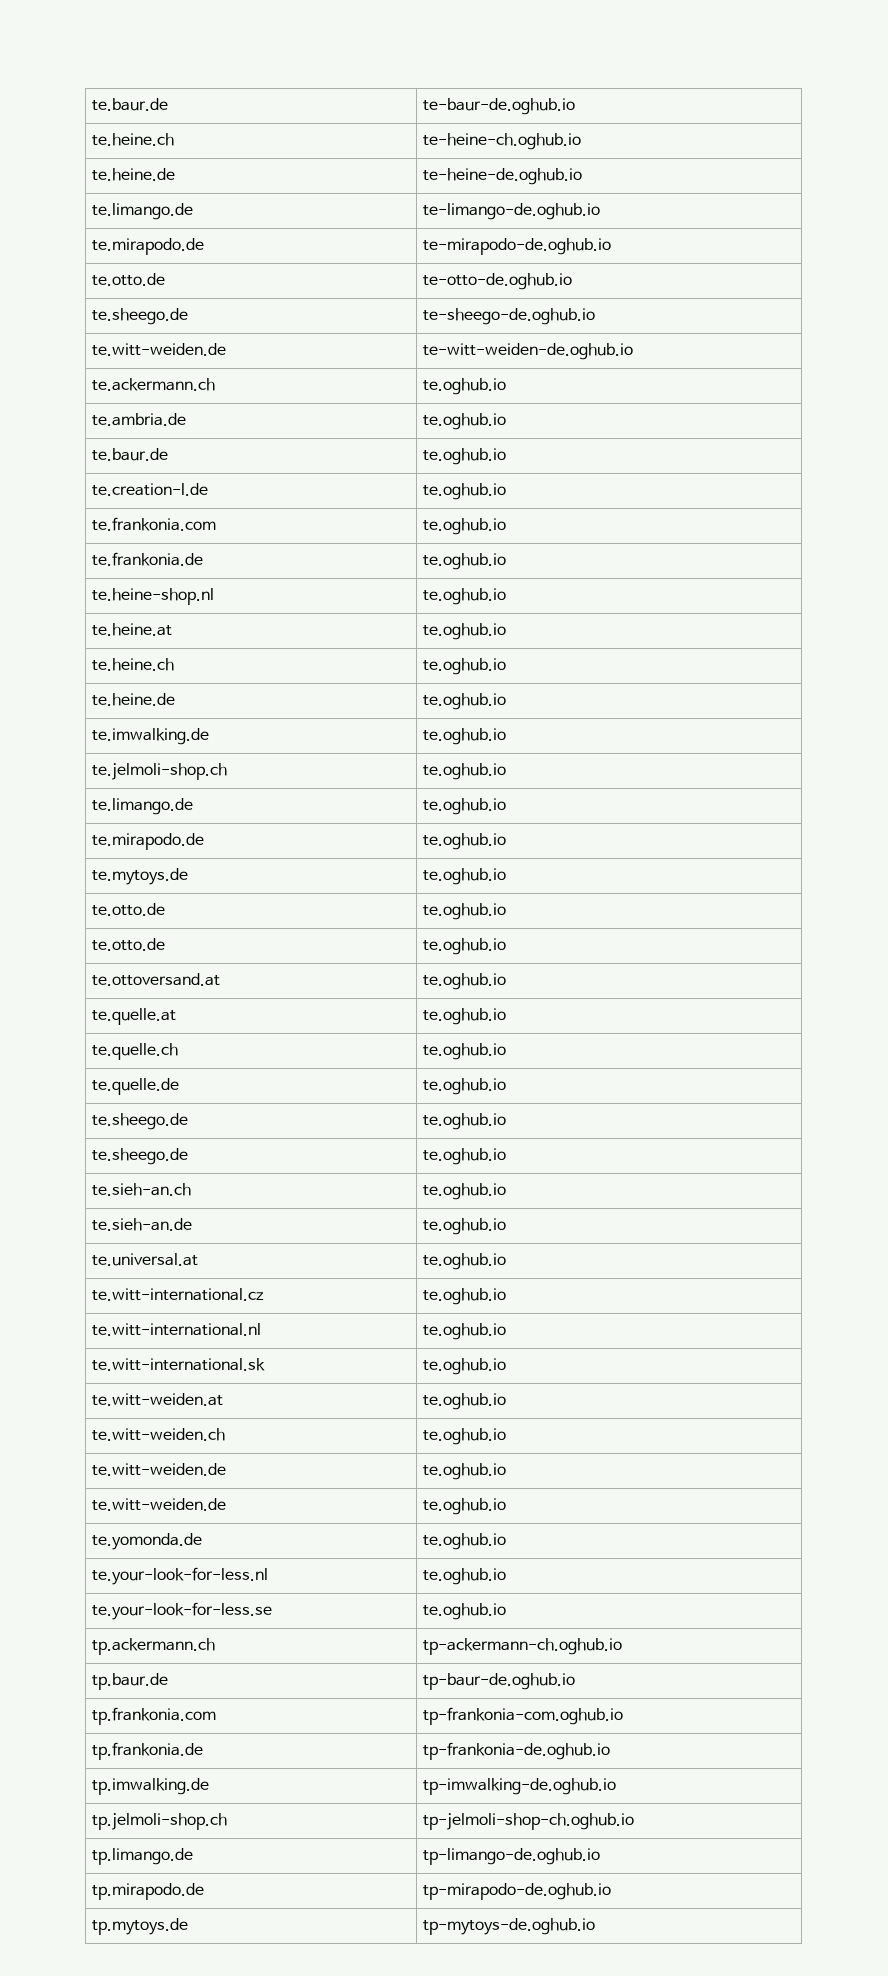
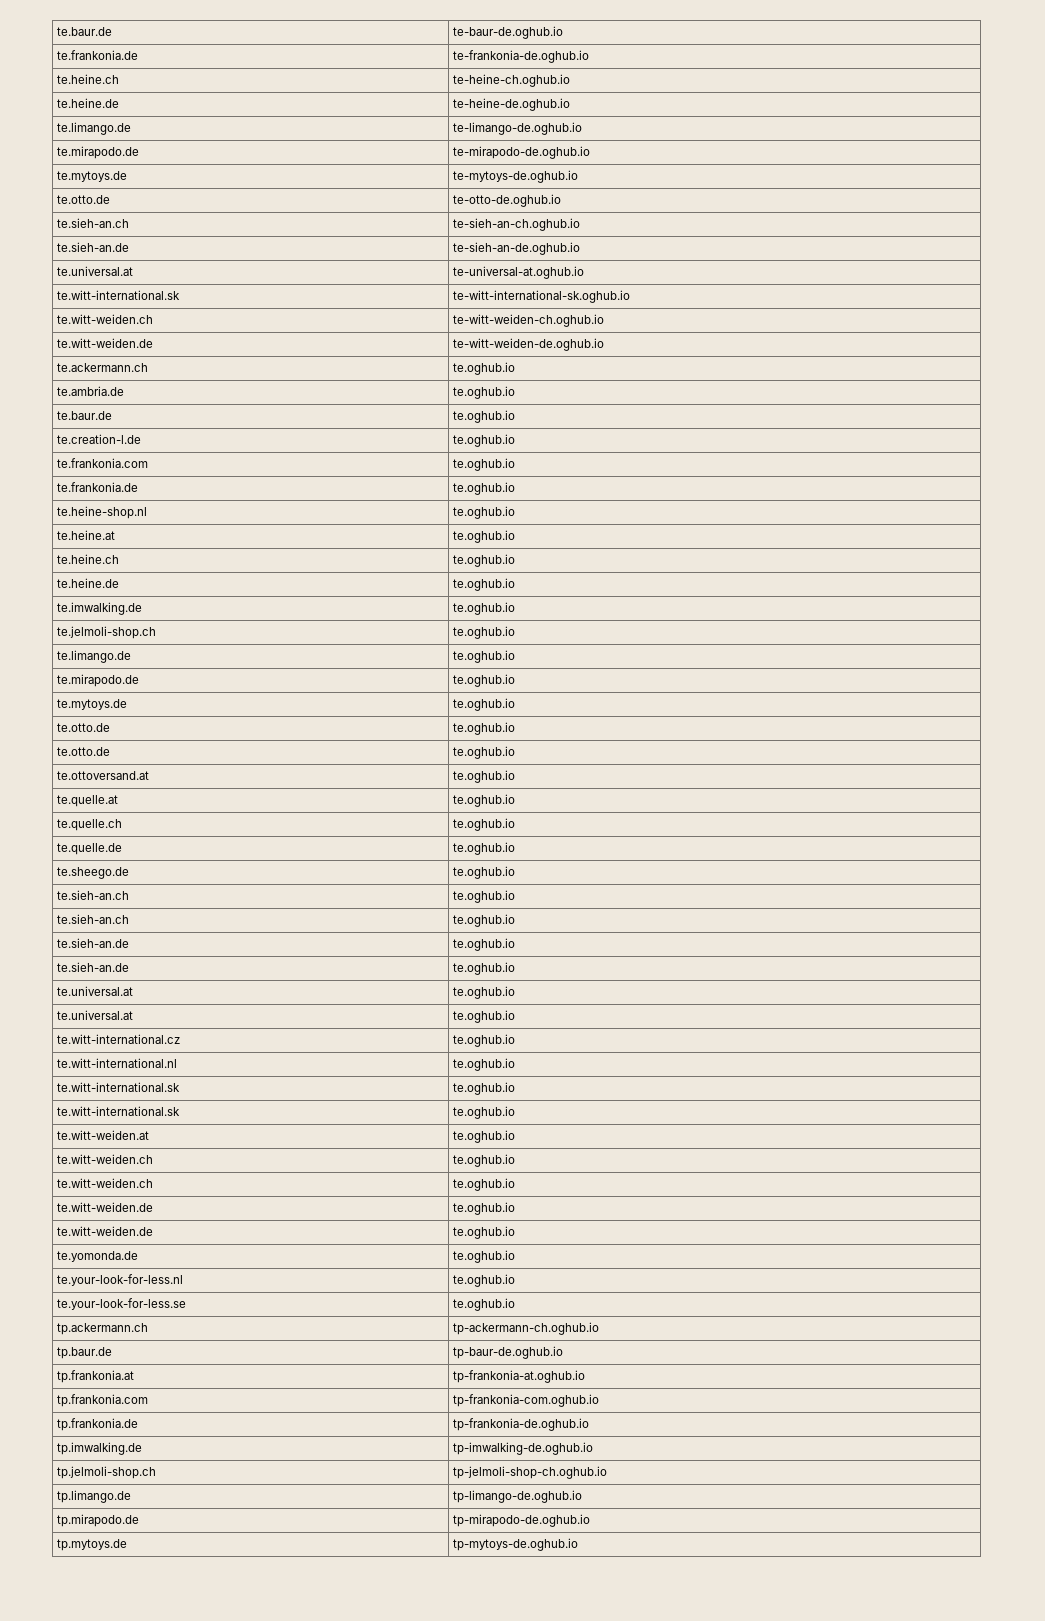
+ te.frankonia.de | te-frankonia-de.oghub.io
+ te.mytoys.de | te-mytoys-de.oghub.io
- te.sheego.de | te-sheego-de.oghub.io
+ te.sieh-an.ch | te-sieh-an-ch.oghub.io
+ te.sieh-an.de | te-sieh-an-de.oghub.io
+ te.universal.at | te-universal-at.oghub.io
+ te.witt-international.sk | te-witt-international-sk.oghub.io
+ te.witt-weiden.ch | te-witt-weiden-ch.oghub.io
  te.quelle.de | te.oghub.io
  te.sheego.de | te.oghub.io
- te.sheego.de | te.oghub.io
+ te.sieh-an.ch | te.oghub.io
  te.sieh-an.ch | te.oghub.io
  te.sieh-an.de | te.oghub.io
+ te.sieh-an.de | te.oghub.io
+ te.universal.at | te.oghub.io
  te.witt-international.nl | te.oghub.io
+ te.witt-international.sk | te.oghub.io
  te.witt-weiden.at | te.oghub.io
+ te.witt-weiden.ch | te.oghub.io
+ tp.frankonia.at | tp-frankonia-at.oghub.io

